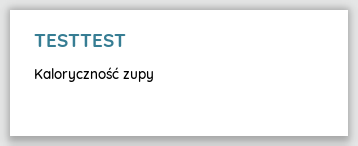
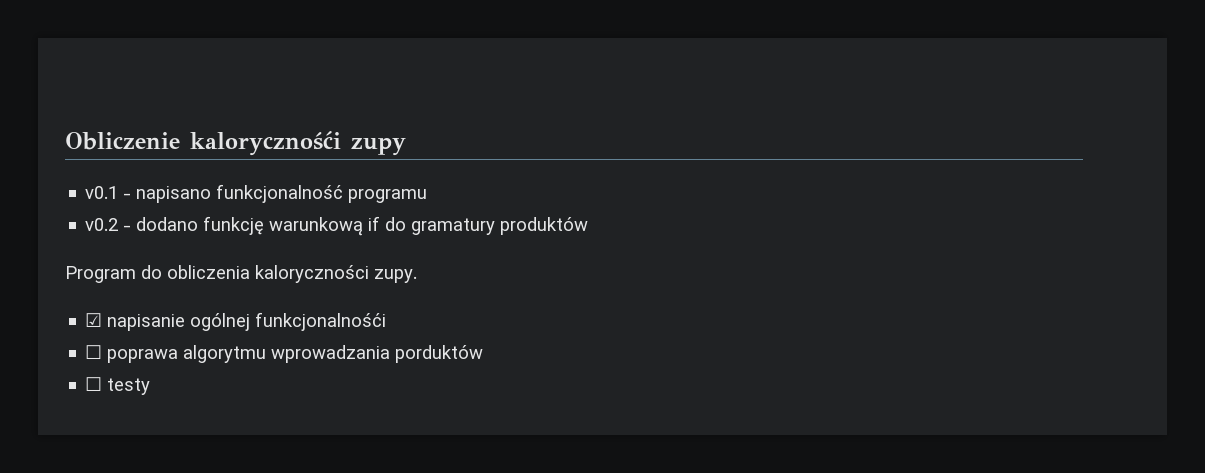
- TESTTEST
- Kaloryczność zupy
+ Obliczenie kalorycznośći zupy
+ v0.1 - napisano funkcjonalność programu
+ v0.2 - dodano funkcję warunkową if do gramatury produktów
+ Program do obliczenia kaloryczności zupy.
+ ☑ napisanie ogólnej funkcjonalnośći
+ ☐ poprawa algorytmu wprowadzania porduktów
+ ☐ testy

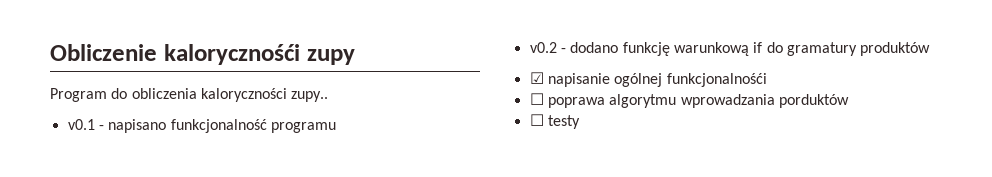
+ Program do obliczenia kaloryczności zupy..
- Program do obliczenia kaloryczności zupy.

